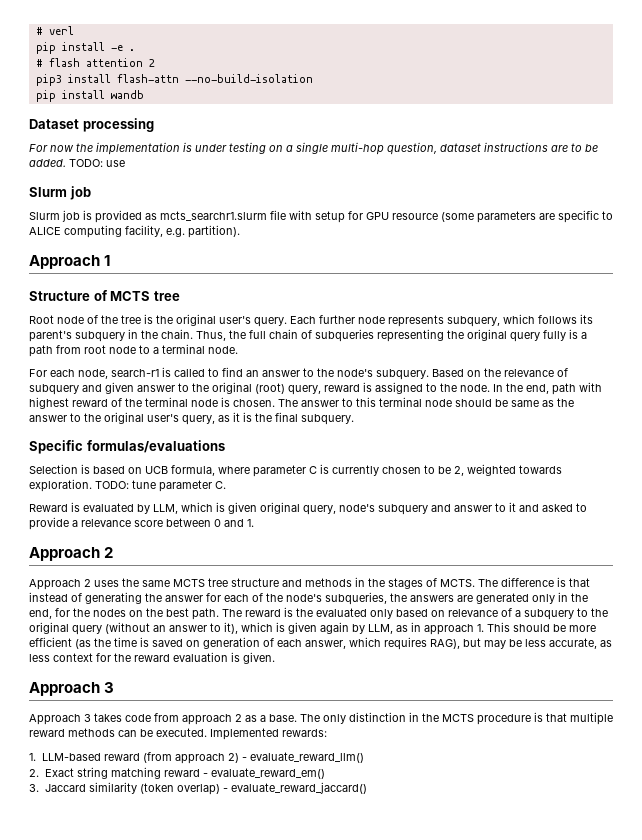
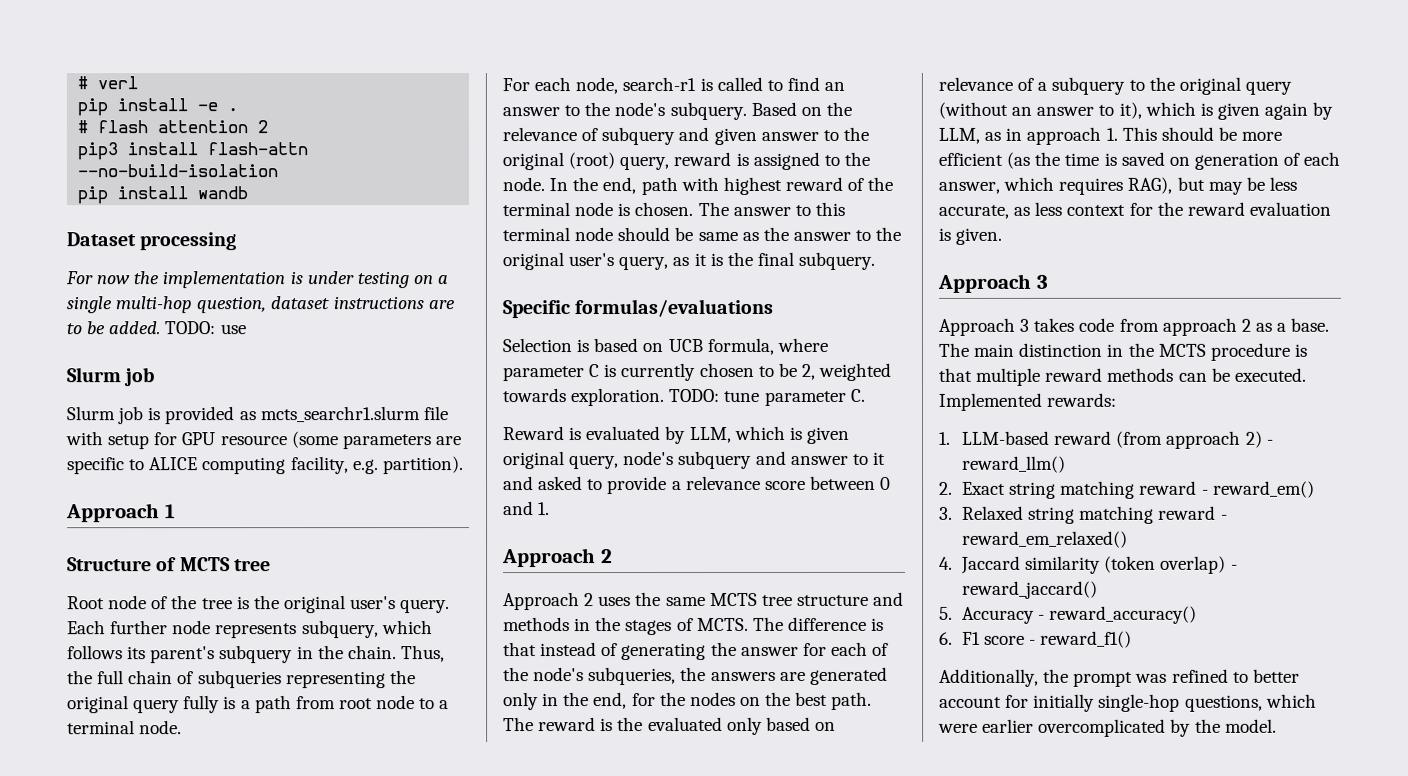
- The only distinction in the MCTS procedure is that multiple reward methods can be executed.
+ The main distinction in the MCTS procedure is that multiple reward methods can be executed.
- 1. LLM-based reward (from approach 2) - evaluate_reward_llm()
+ 1. LLM-based reward (from approach 2) - reward_llm()
- 2. Exact string matching reward - evaluate_reward_em()
- 3. Jaccard similarity (token overlap) - evaluate_reward_jaccard()
+ 2. Exact string matching reward - reward_em()
+ 3. Relaxed string matching reward - reward_em_relaxed()
+ 4. Jaccard similarity (token overlap) - reward_jaccard()
+ 5. Accuracy - reward_accuracy()
+ 6. F1 score - reward_f1()
+ Additionally, the prompt was refined to better account for initially single-hop questions, which were earlier overcomplicated by the model.

